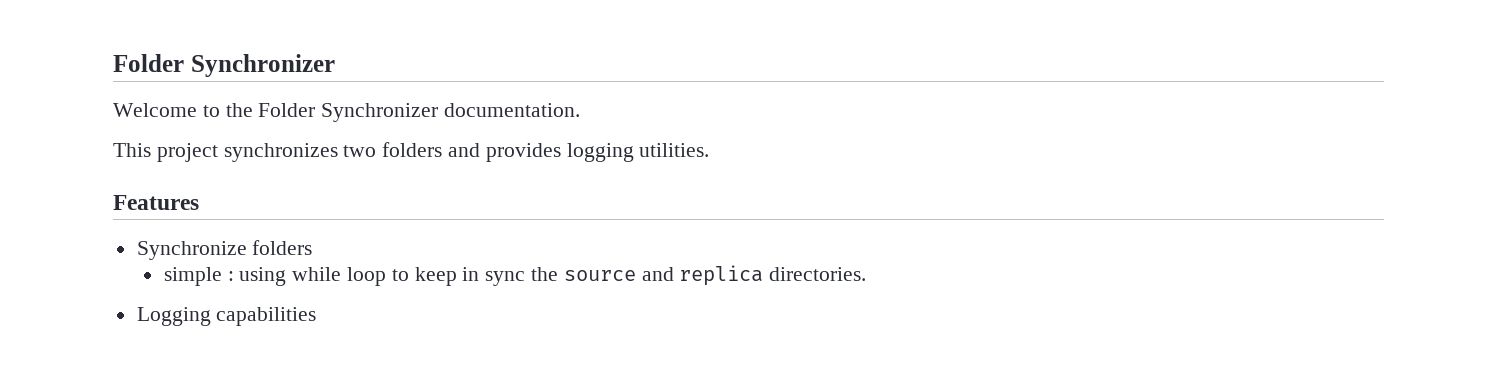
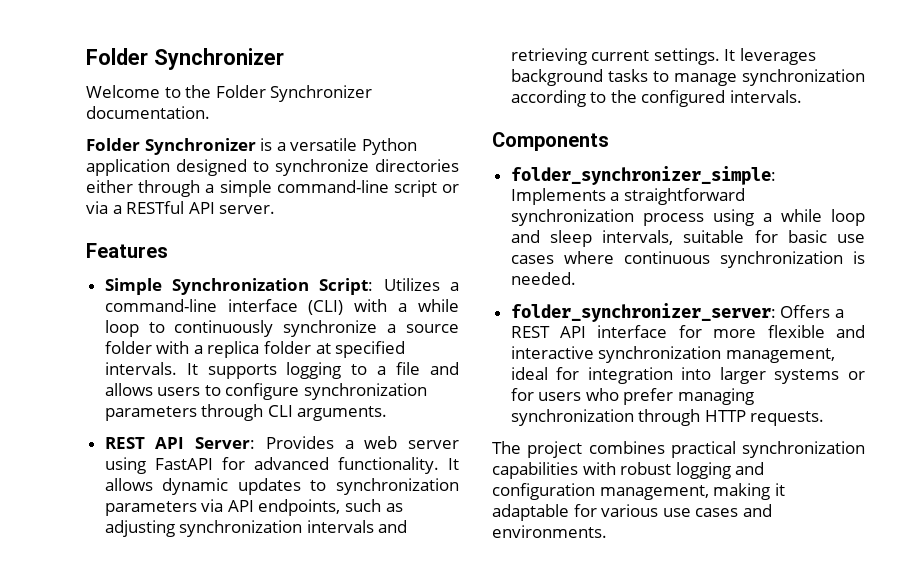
- This project synchronizes two folders and provides logging utilities.
+ Folder Synchronizer is a versatile Python application designed to synchronize directories either through a simple command-line script or via a RESTful API server.
  Features
- Synchronize folders
- simple : using while loop to keep in sync the source and replica directories.
- Logging capabilities
+ Simple Synchronization Script: Utilizes a command-line interface (CLI) with a while loop to continuously synchronize a source folder with a replica folder at specified intervals. It supports logging to a file and allows users to configure synchronization parameters through CLI arguments.
+ REST API Server: Provides a web server using FastAPI for advanced functionality. It allows dynamic updates to synchronization parameters via API endpoints, such as adjusting synchronization intervals and retrieving current settings. It leverages background tasks to manage synchronization according to the configured intervals.
+ Components
+ folder_synchronizer_simple: Implements a straightforward synchronization process using a while loop and sleep intervals, suitable for basic use cases where continuous synchronization is needed.
+ folder_synchronizer_server: Offers a REST API interface for more flexible and interactive synchronization management, ideal for integration into larger systems or for users who prefer managing synchronization through HTTP requests.
+ The project combines practical synchronization capabilities with robust logging and configuration management, making it adaptable for various use cases and environments.

